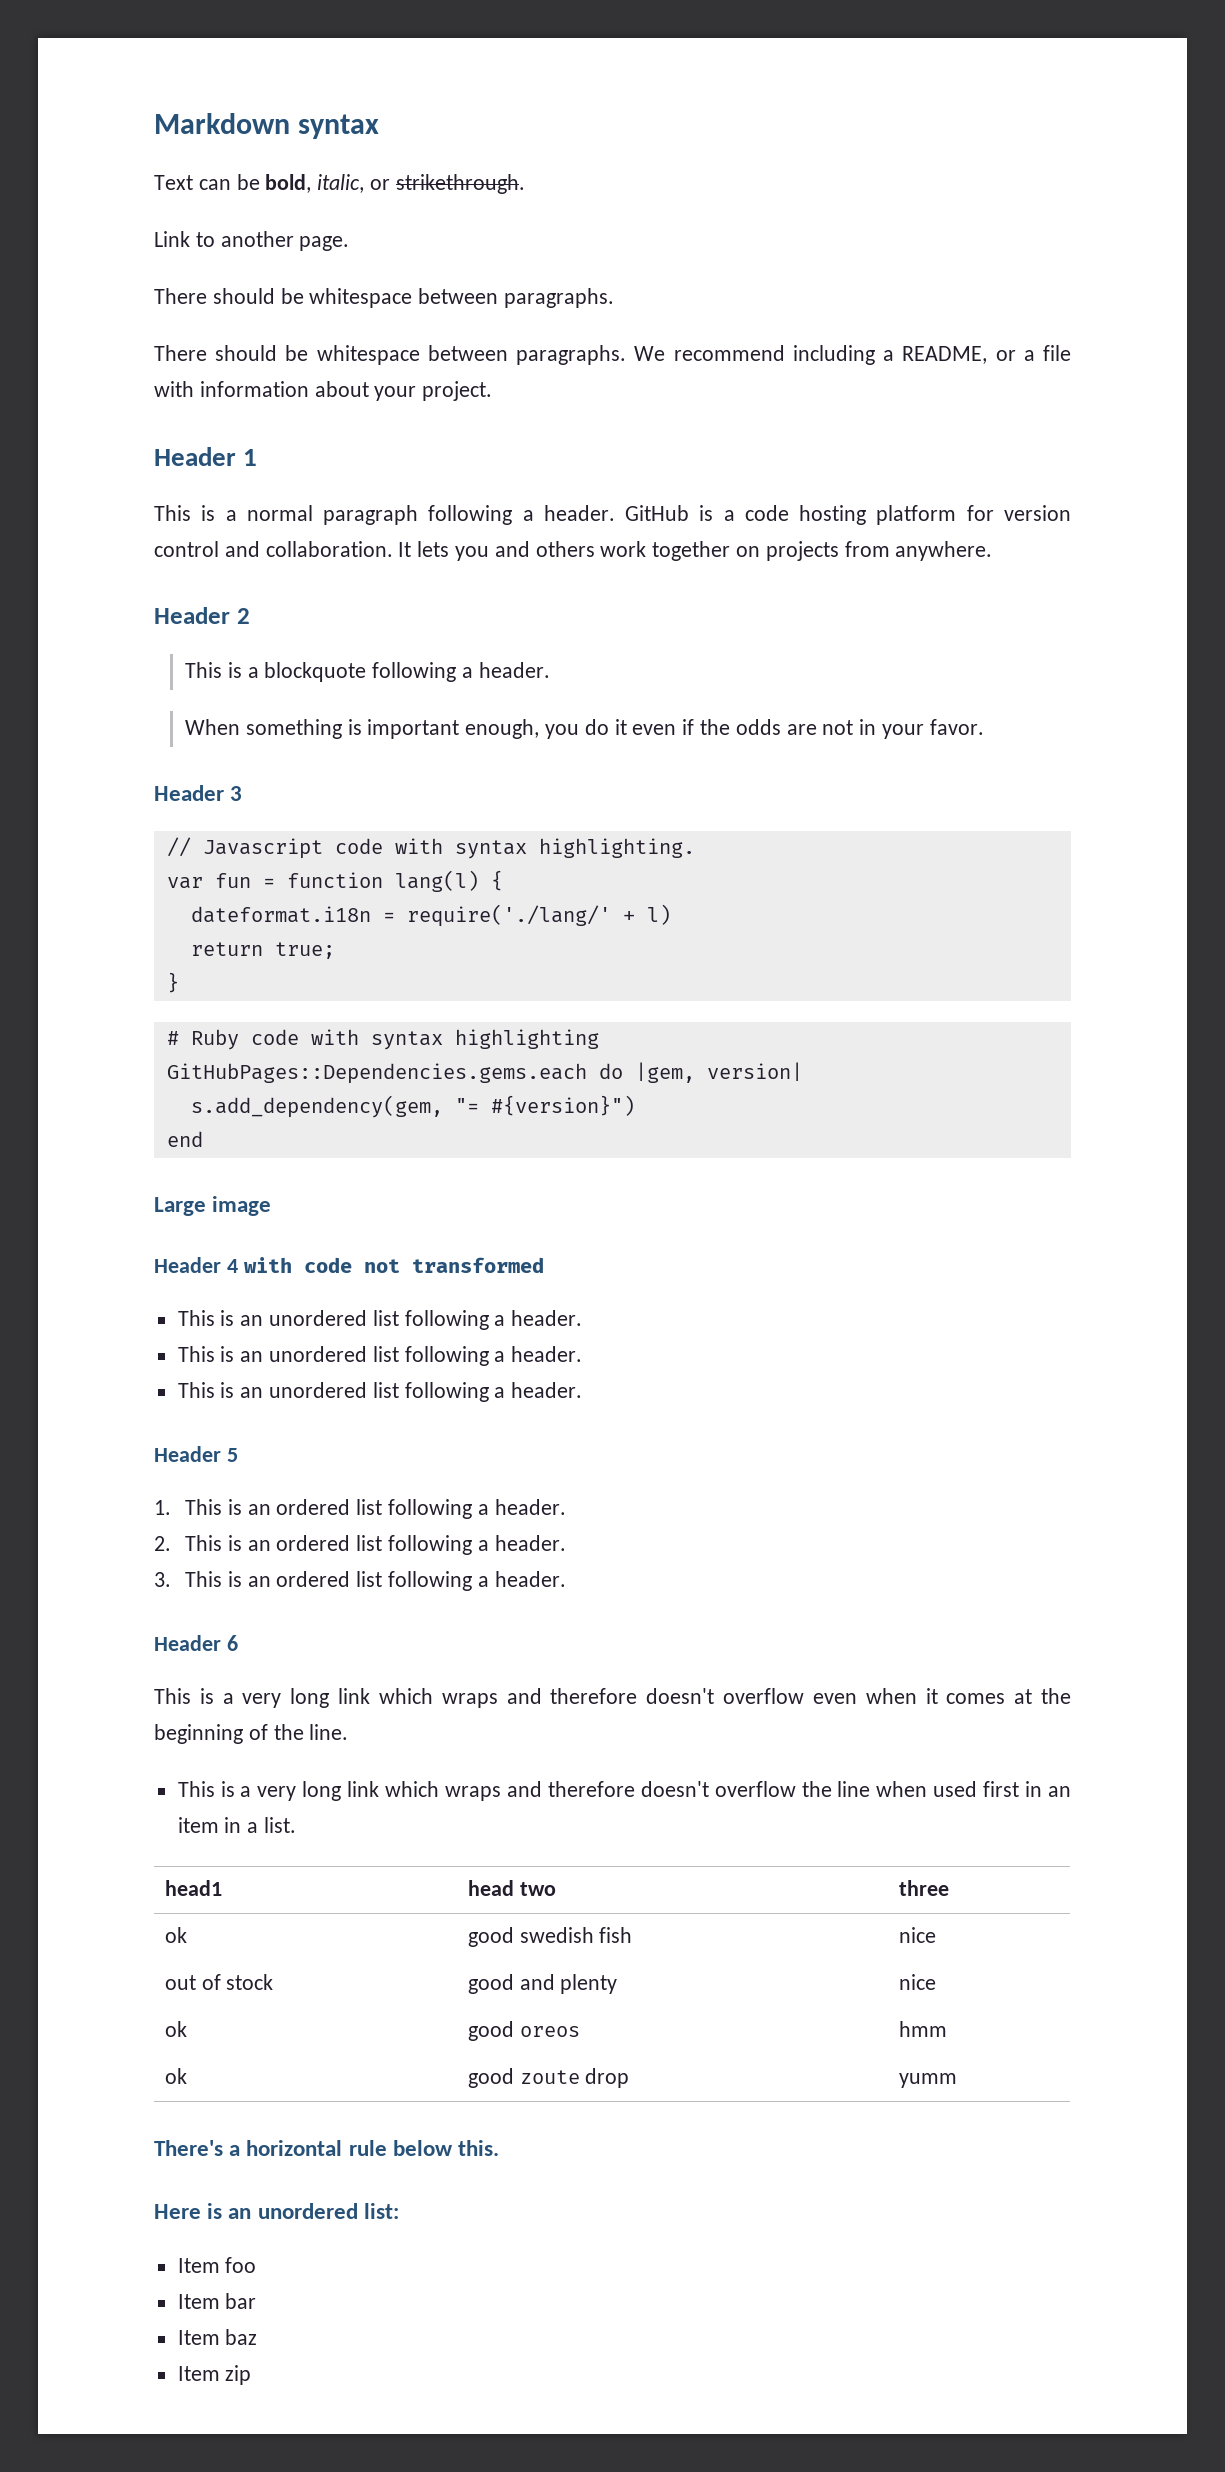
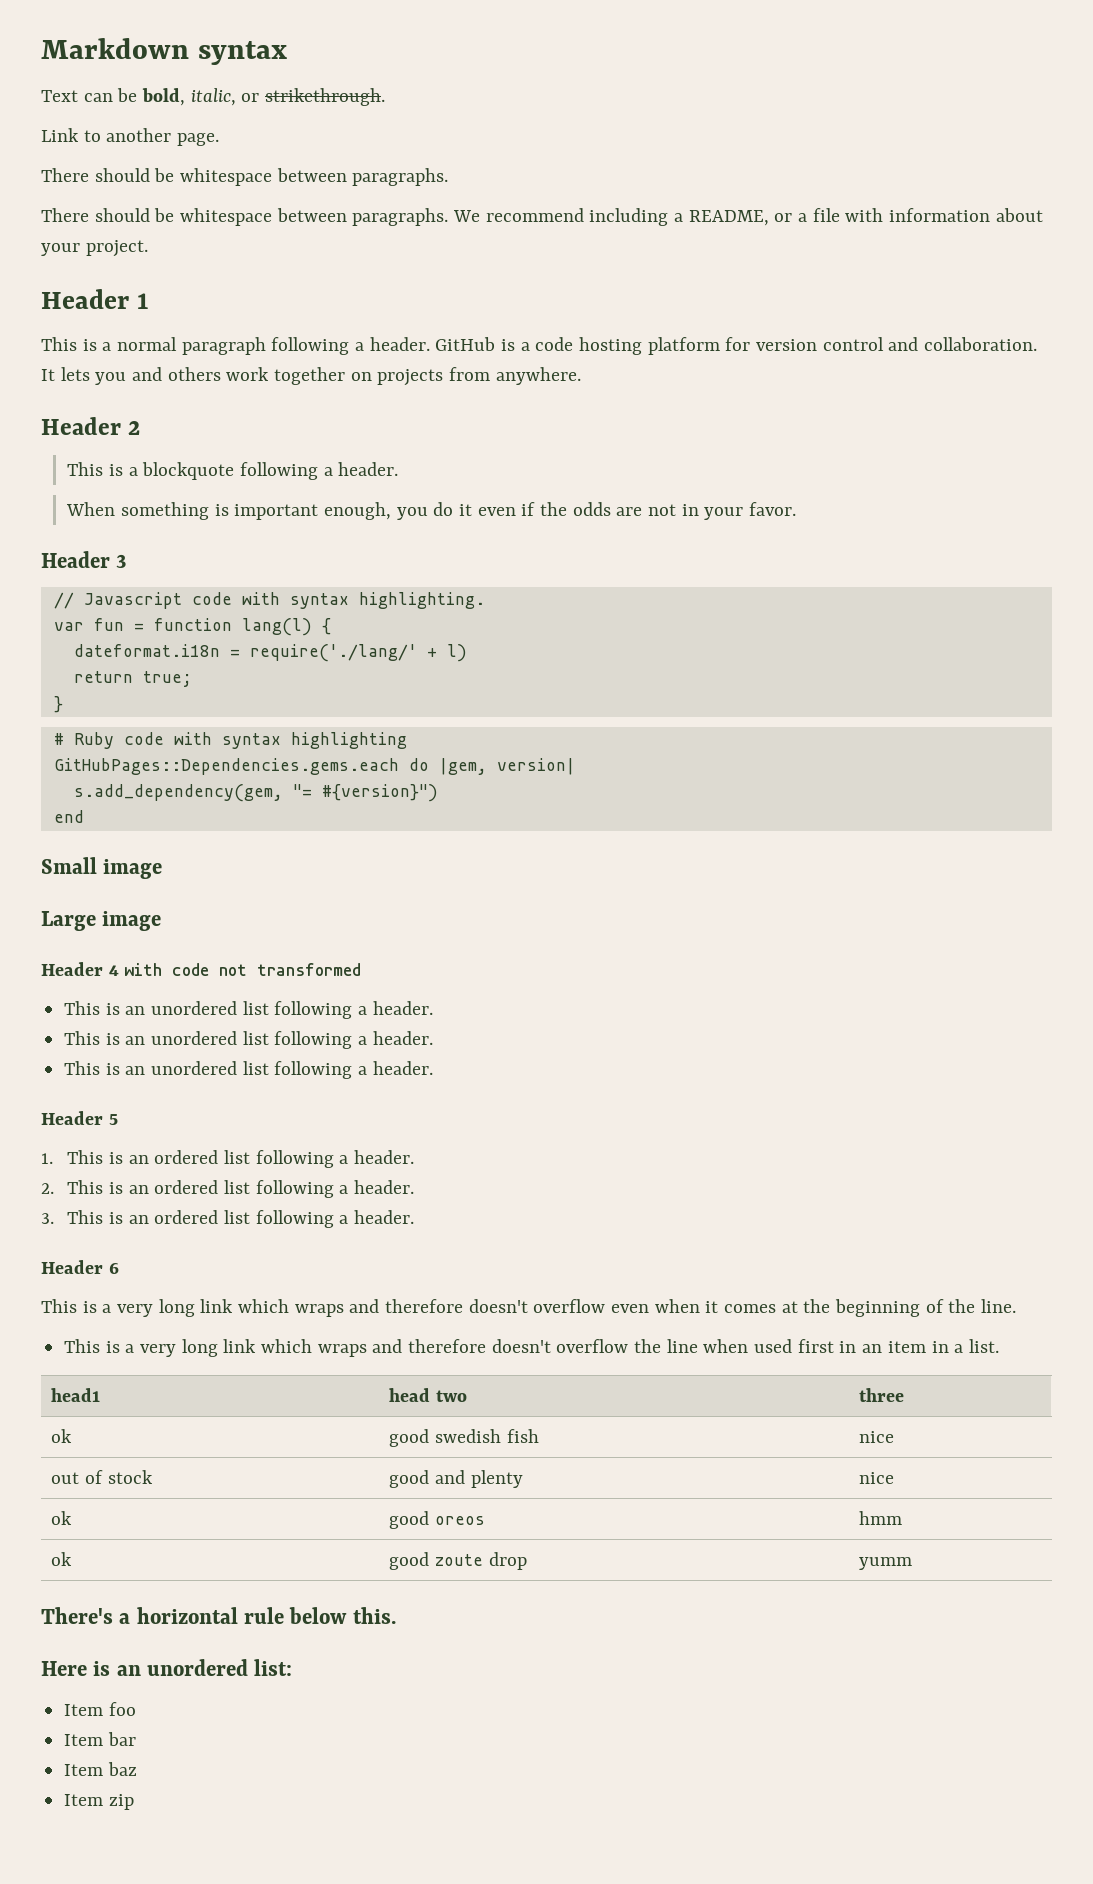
+ Small image

